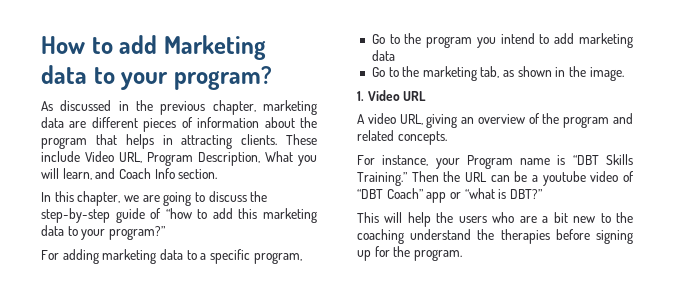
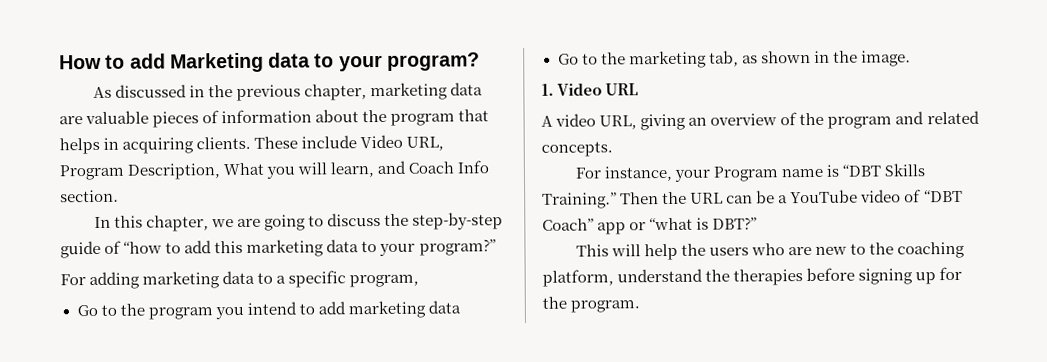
- As discussed in the previous chapter, marketing data are different pieces of information about the program that helps in attracting clients.
+ As discussed in the previous chapter, marketing data are valuable pieces of information about the program that helps in acquiring clients.
- Then the URL can be a youtube video of “DBT Coach” app or “what is DBT?”
+ Then the URL can be a YouTube video of “DBT Coach” app or “what is DBT?”
- This will help the users who are a bit new to the coaching understand the therapies before signing up for the program.
+ This will help the users who are new to the coaching platform, understand the therapies before signing up for the program.

